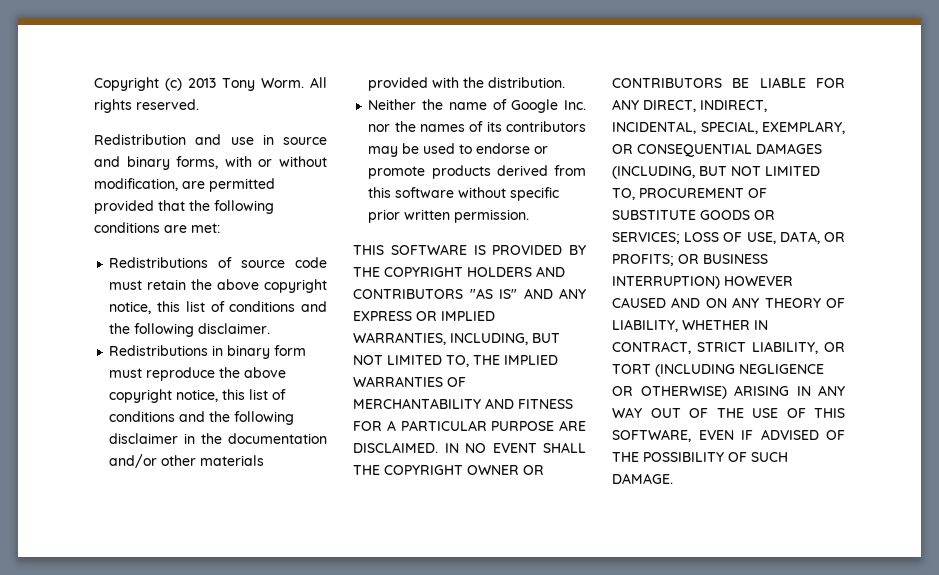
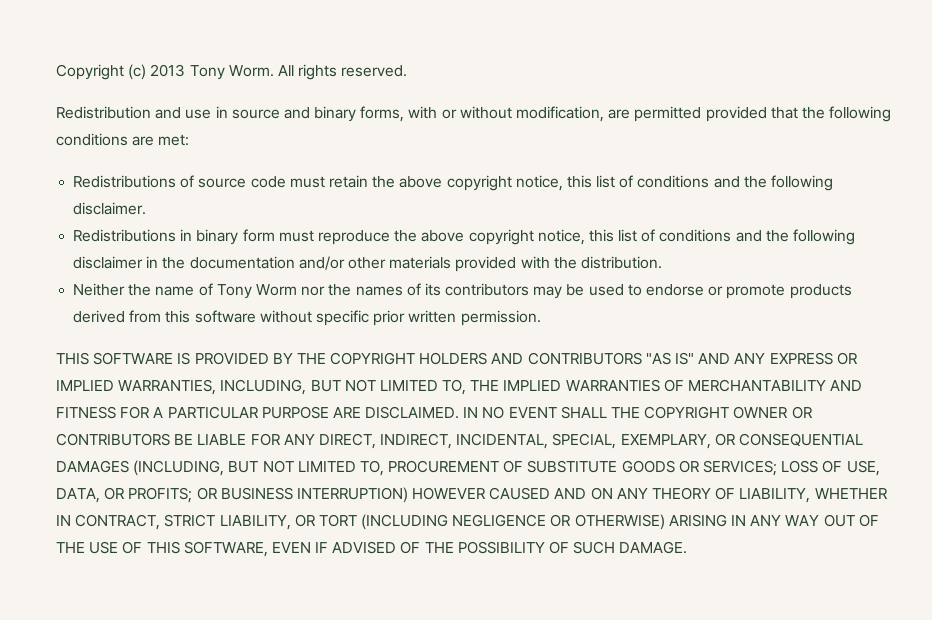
- Neither the name of Google Inc. nor the names of its contributors may be used to endorse or promote products derived from this software without specific prior written permission.
+ Neither the name of Tony Worm nor the names of its contributors may be used to endorse or promote products derived from this software without specific prior written permission.

